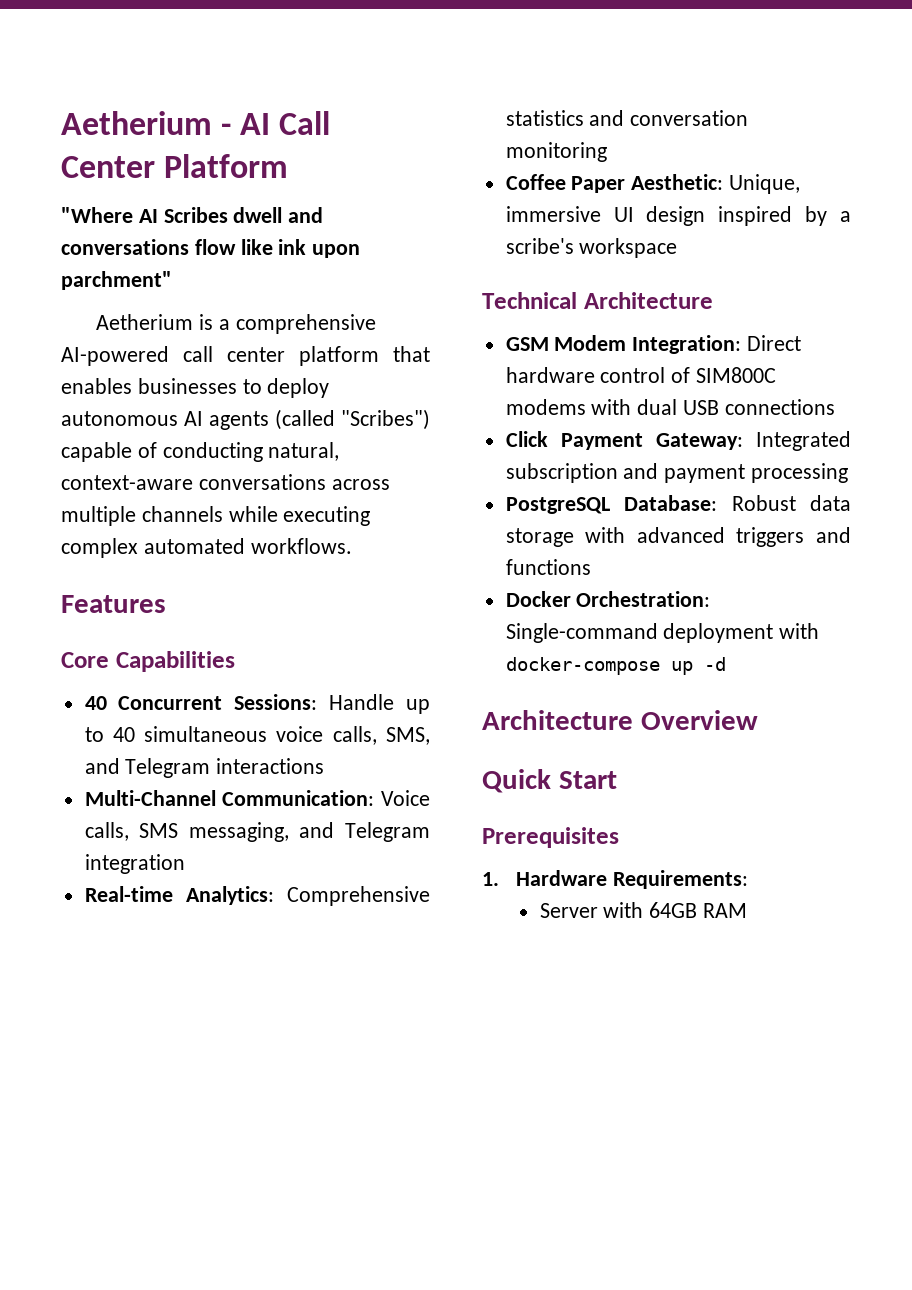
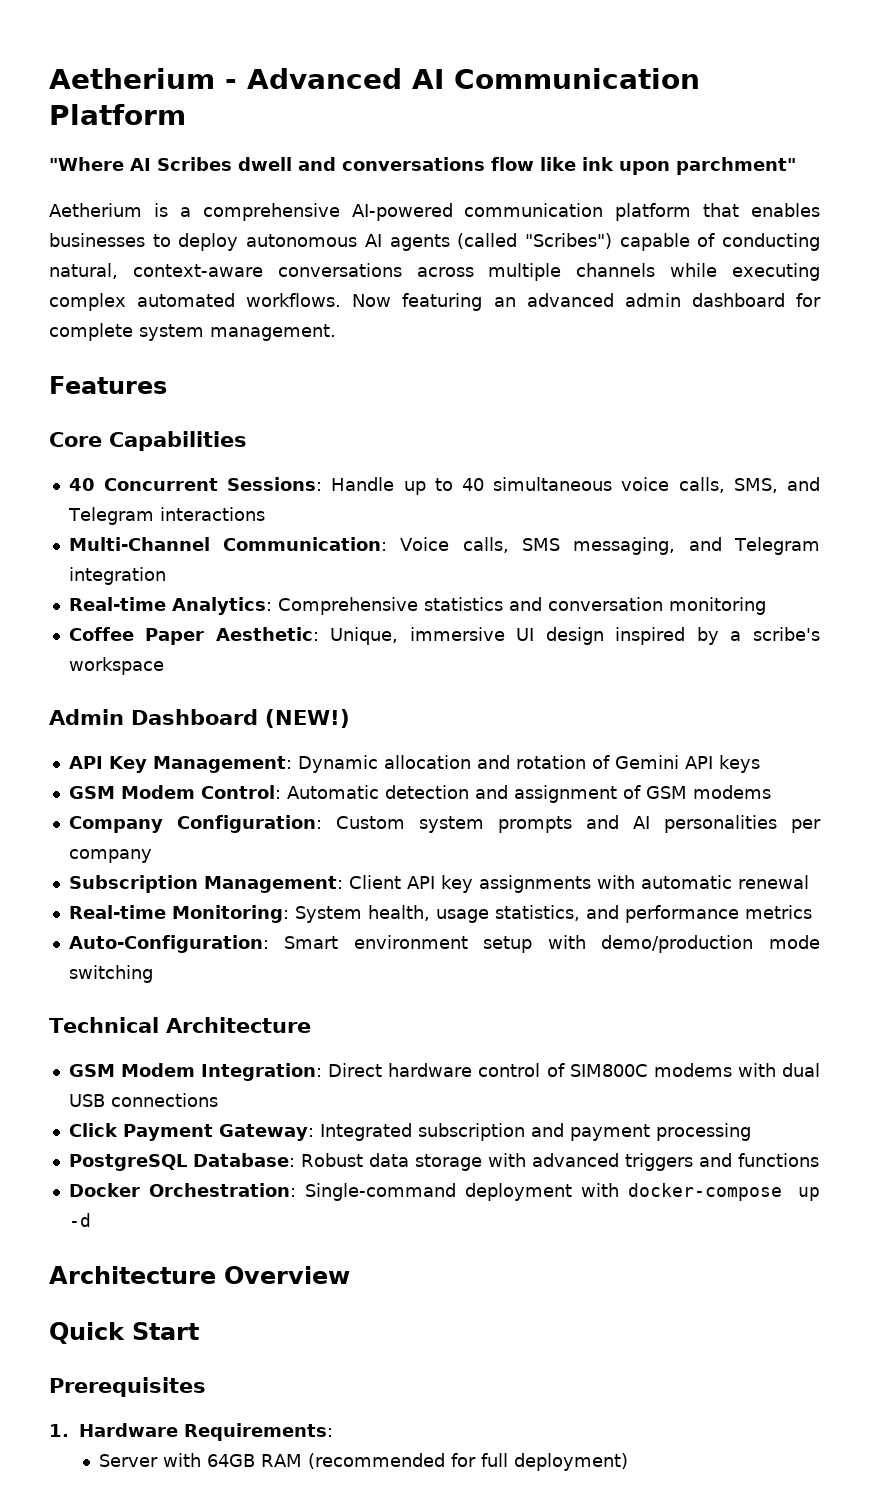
- Aetherium - AI Call Center Platform
+ Aetherium - Advanced AI Communication Platform
- Aetherium is a comprehensive AI-powered call center platform that enables businesses to deploy autonomous AI agents (called "Scribes") capable of conducting natural, context-aware conversations across multiple channels while executing complex automated workflows.
+ Aetherium is a comprehensive AI-powered communication platform that enables businesses to deploy autonomous AI agents (called "Scribes") capable of conducting natural, context-aware conversations across multiple channels while executing complex automated workflows. Now featuring an advanced admin dashboard for complete system management.
+ Admin Dashboard (NEW!)
+ API Key Management: Dynamic allocation and rotation of Gemini API keys
+ GSM Modem Control: Automatic detection and assignment of GSM modems
+ Company Configuration: Custom system prompts and AI personalities per company
+ Subscription Management: Client API key assignments with automatic renewal
+ Real-time Monitoring: System health, usage statistics, and performance metrics
+ Auto-Configuration: Smart environment setup with demo/production mode switching
- Server with 64GB RAM
+ Server with 64GB RAM (recommended for full deployment)

